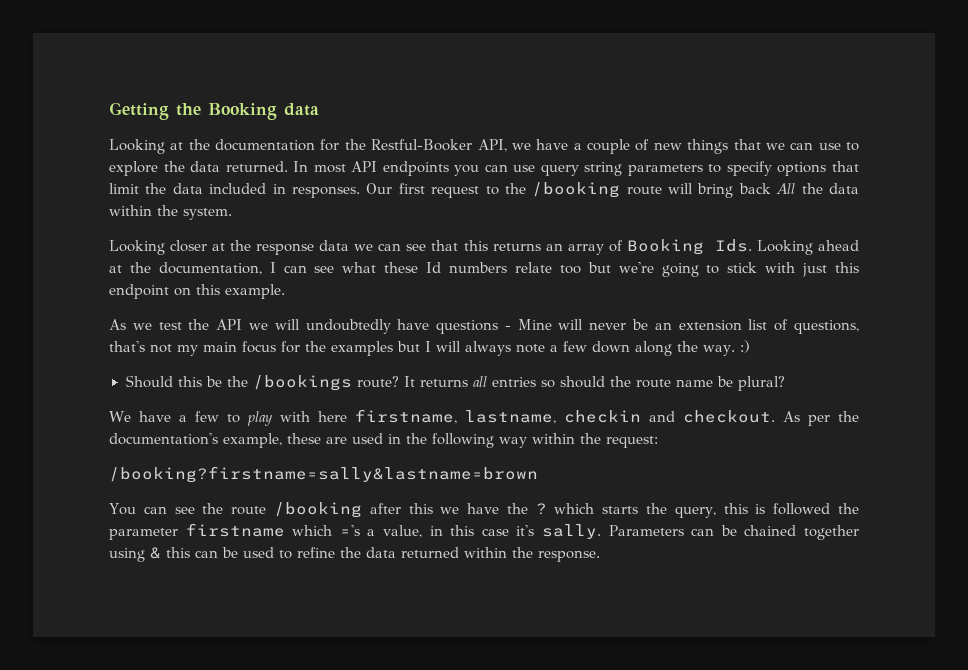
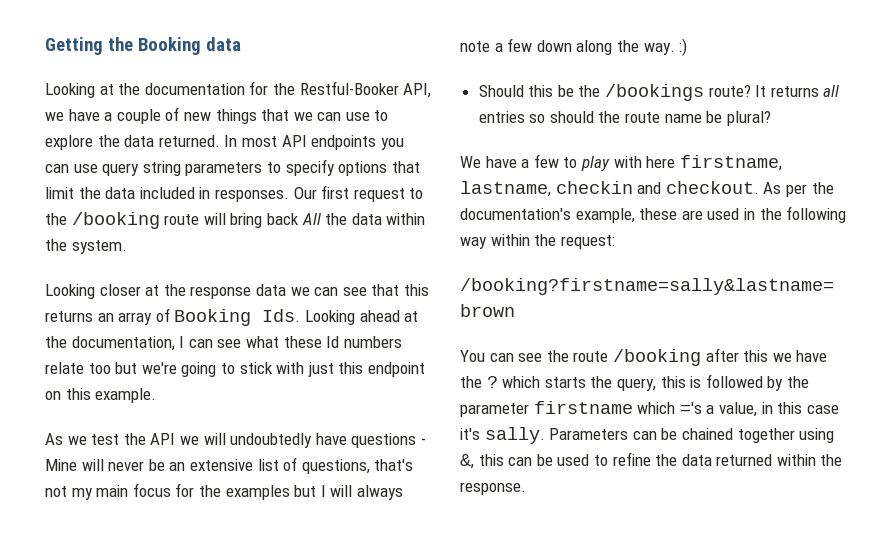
- As we test the API we will undoubtedly have questions - Mine will never be an extension list of questions, that's not my main focus for the examples but I will always note a few down along the way. :)
+ As we test the API we will undoubtedly have questions - Mine will never be an extensive list of questions, that's not my main focus for the examples but I will always note a few down along the way. :)
- You can see the route /booking after this we have the ? which starts the query, this is followed the parameter firstname which ='s a value, in this case it's sally.
+ You can see the route /booking after this we have the ? which starts the query, this is followed by the parameter firstname which ='s a value, in this case it's sally.
- Parameters can be chained together using & this can be used to refine the data returned within the response.
+ Parameters can be chained together using &, this can be used to refine the data returned within the response.

